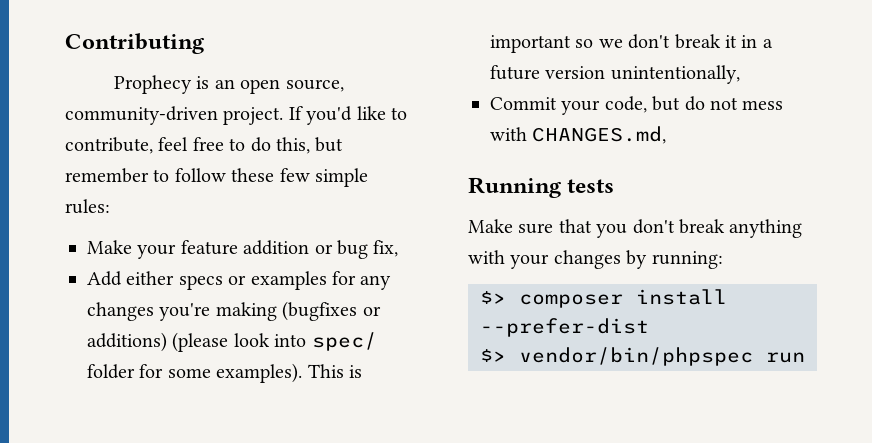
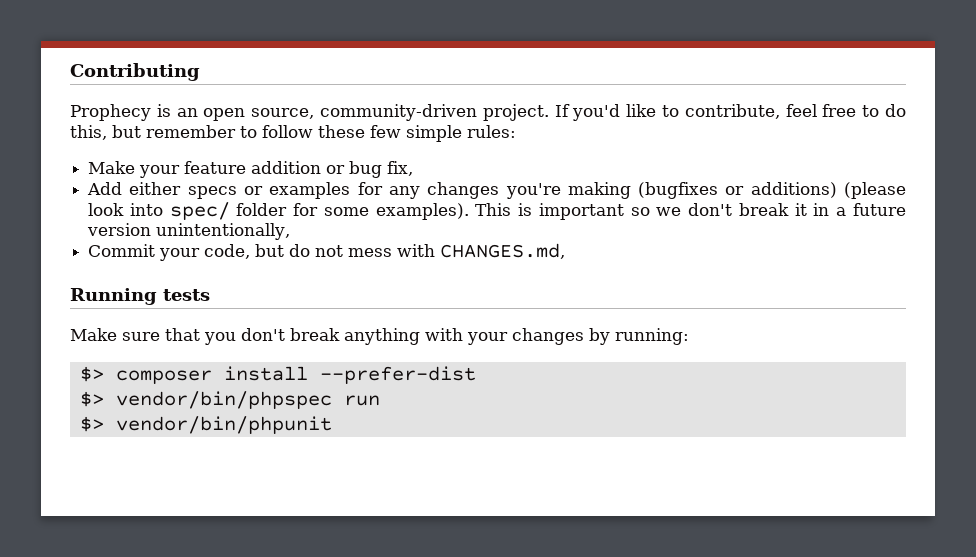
+ $> vendor/bin/phpunit

